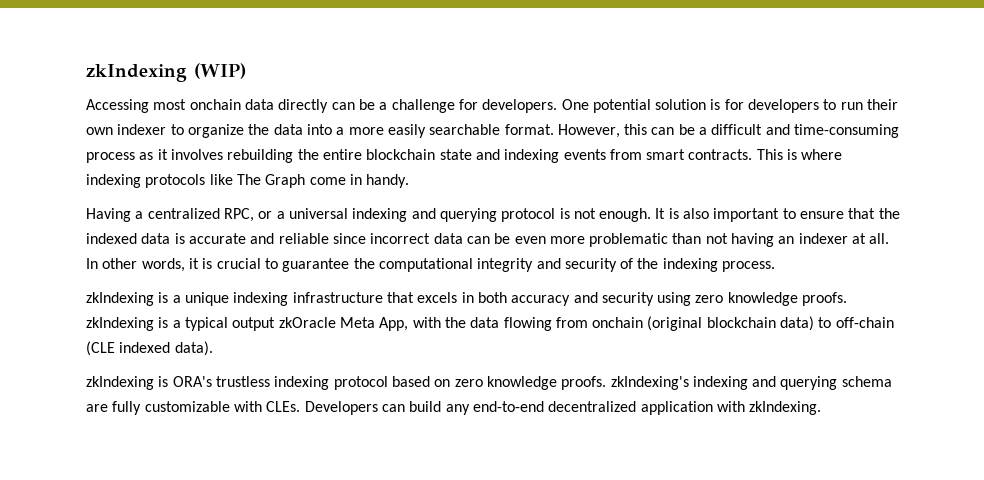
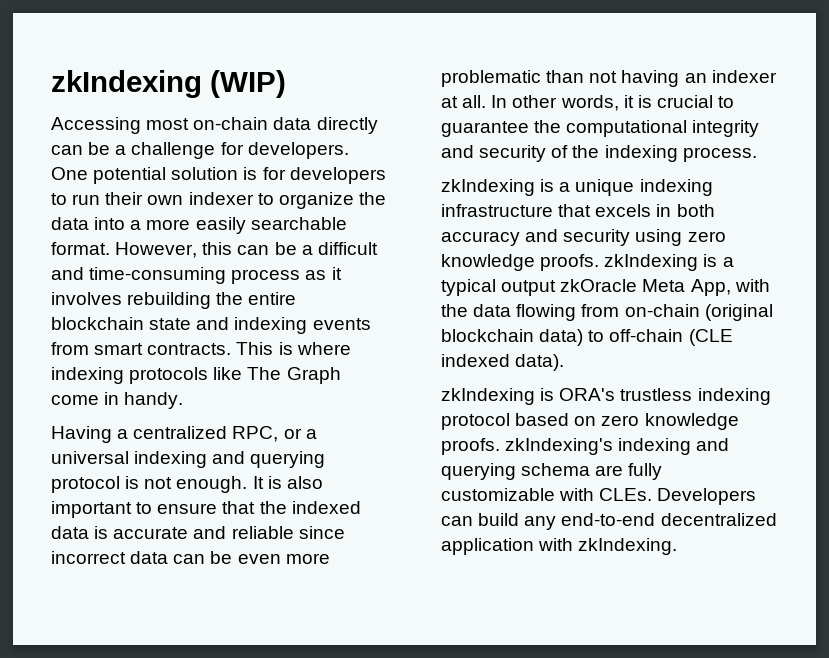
- Accessing most onchain data directly can be a challenge for developers.
+ Accessing most on-chain data directly can be a challenge for developers.
- zkIndexing is a unique indexing infrastructure that excels in both accuracy and security using zero knowledge proofs. zkIndexing is a typical output zkOracle Meta App, with the data flowing from onchain (original blockchain data) to off-chain (CLE indexed data).
+ zkIndexing is a unique indexing infrastructure that excels in both accuracy and security using zero knowledge proofs. zkIndexing is a typical output zkOracle Meta App, with the data flowing from on-chain (original blockchain data) to off-chain (CLE indexed data).

